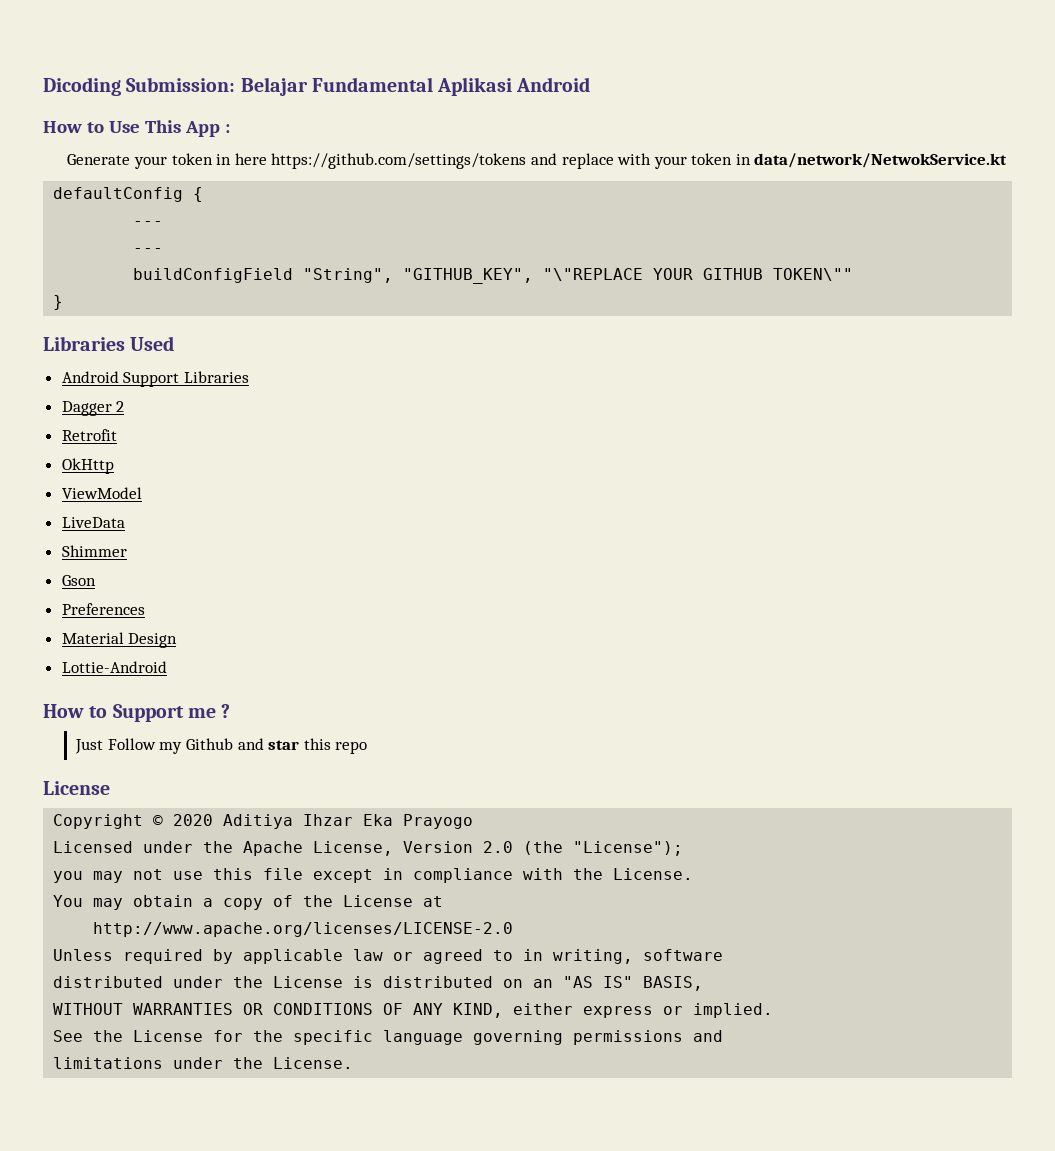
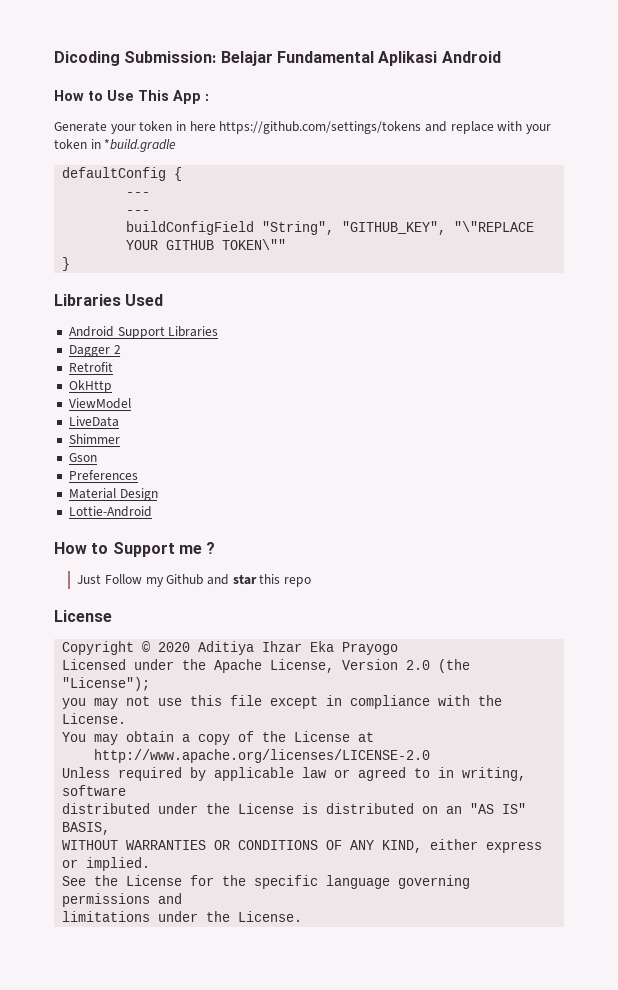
- Generate your token in here https://github.com/settings/tokens and replace with your token in data/network/NetwokService.kt
+ Generate your token in here https://github.com/settings/tokens and replace with your token in *build.gradle

